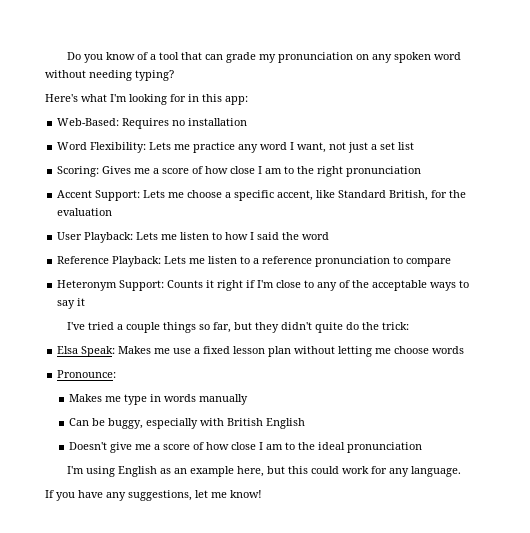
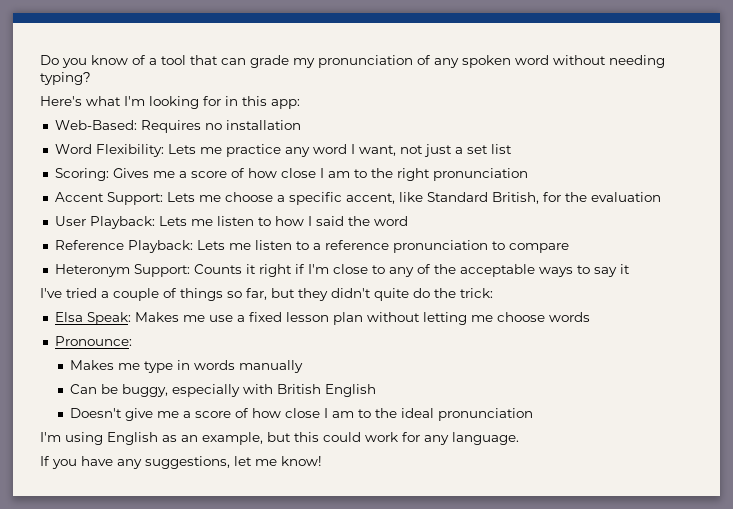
- Do you know of a tool that can grade my pronunciation on any spoken word without needing typing?
+ Do you know of a tool that can grade my pronunciation of any spoken word without needing typing?
- I've tried a couple things so far, but they didn't quite do the trick:
+ I've tried a couple of things so far, but they didn't quite do the trick:
- I'm using English as an example here, but this could work for any language.
+ I'm using English as an example, but this could work for any language.

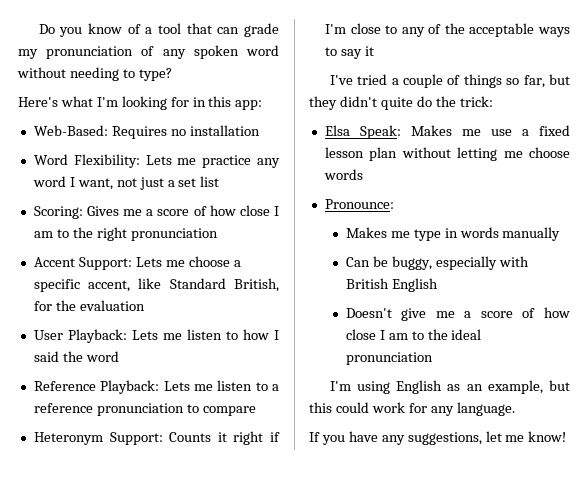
- Do you know of a tool that can grade my pronunciation of any spoken word without needing typing?
+ Do you know of a tool that can grade my pronunciation of any spoken word without needing to type?

